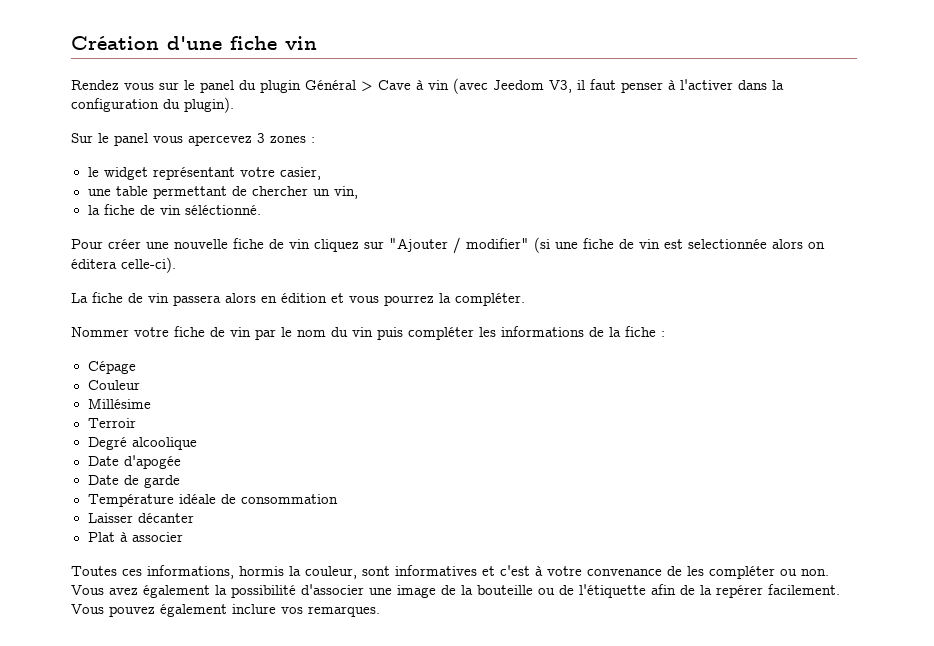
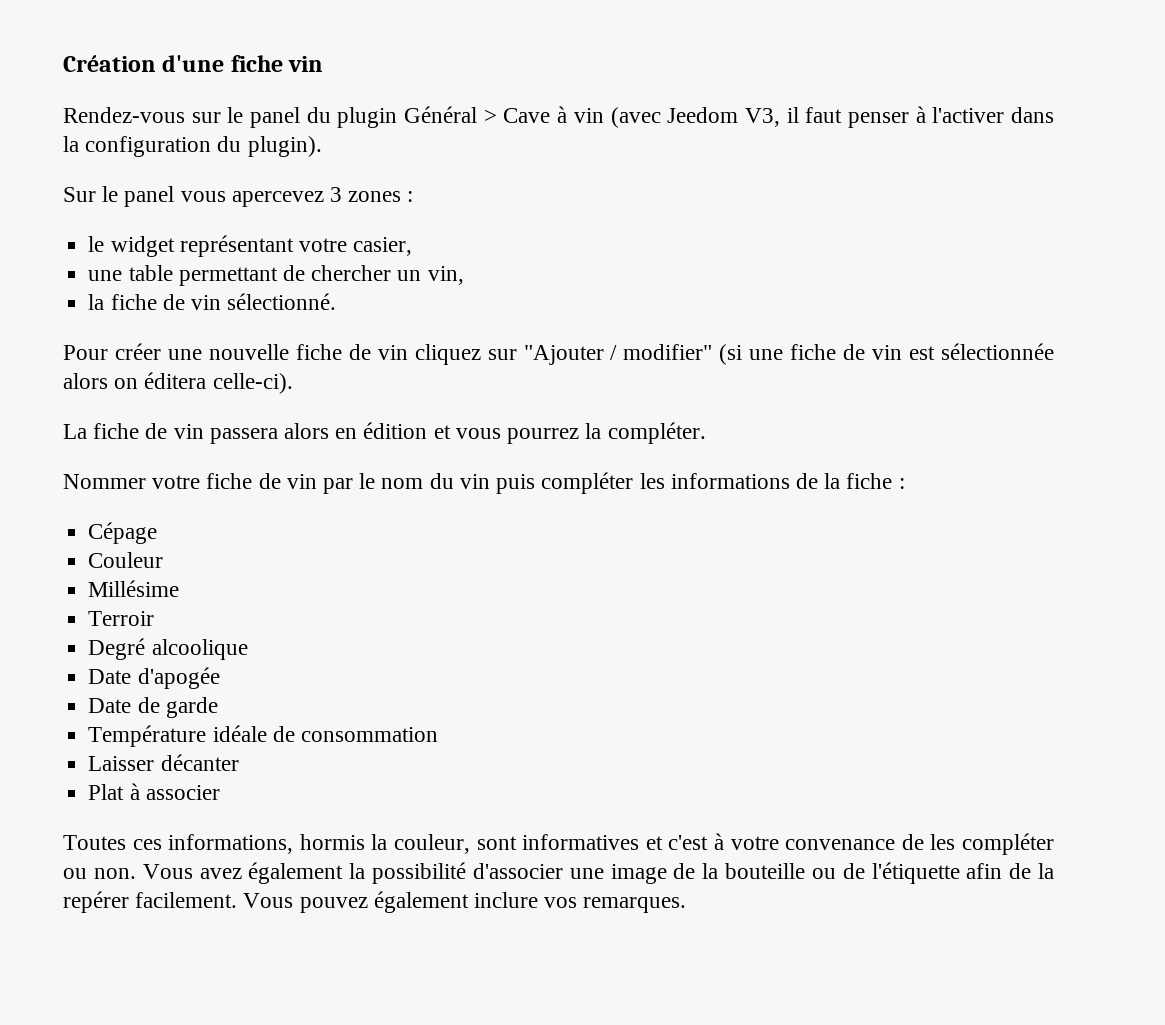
- Rendez vous sur le panel du plugin Général > Cave à vin (avec Jeedom V3, il faut penser à l'activer dans la configuration du plugin).
+ Rendez-vous sur le panel du plugin Général > Cave à vin (avec Jeedom V3, il faut penser à l'activer dans la configuration du plugin).
- la fiche de vin séléctionné.
+ la fiche de vin sélectionné.
- Pour créer une nouvelle fiche de vin cliquez sur "Ajouter / modifier" (si une fiche de vin est selectionnée alors on éditera celle-ci).
+ Pour créer une nouvelle fiche de vin cliquez sur "Ajouter / modifier" (si une fiche de vin est sélectionnée alors on éditera celle-ci).

